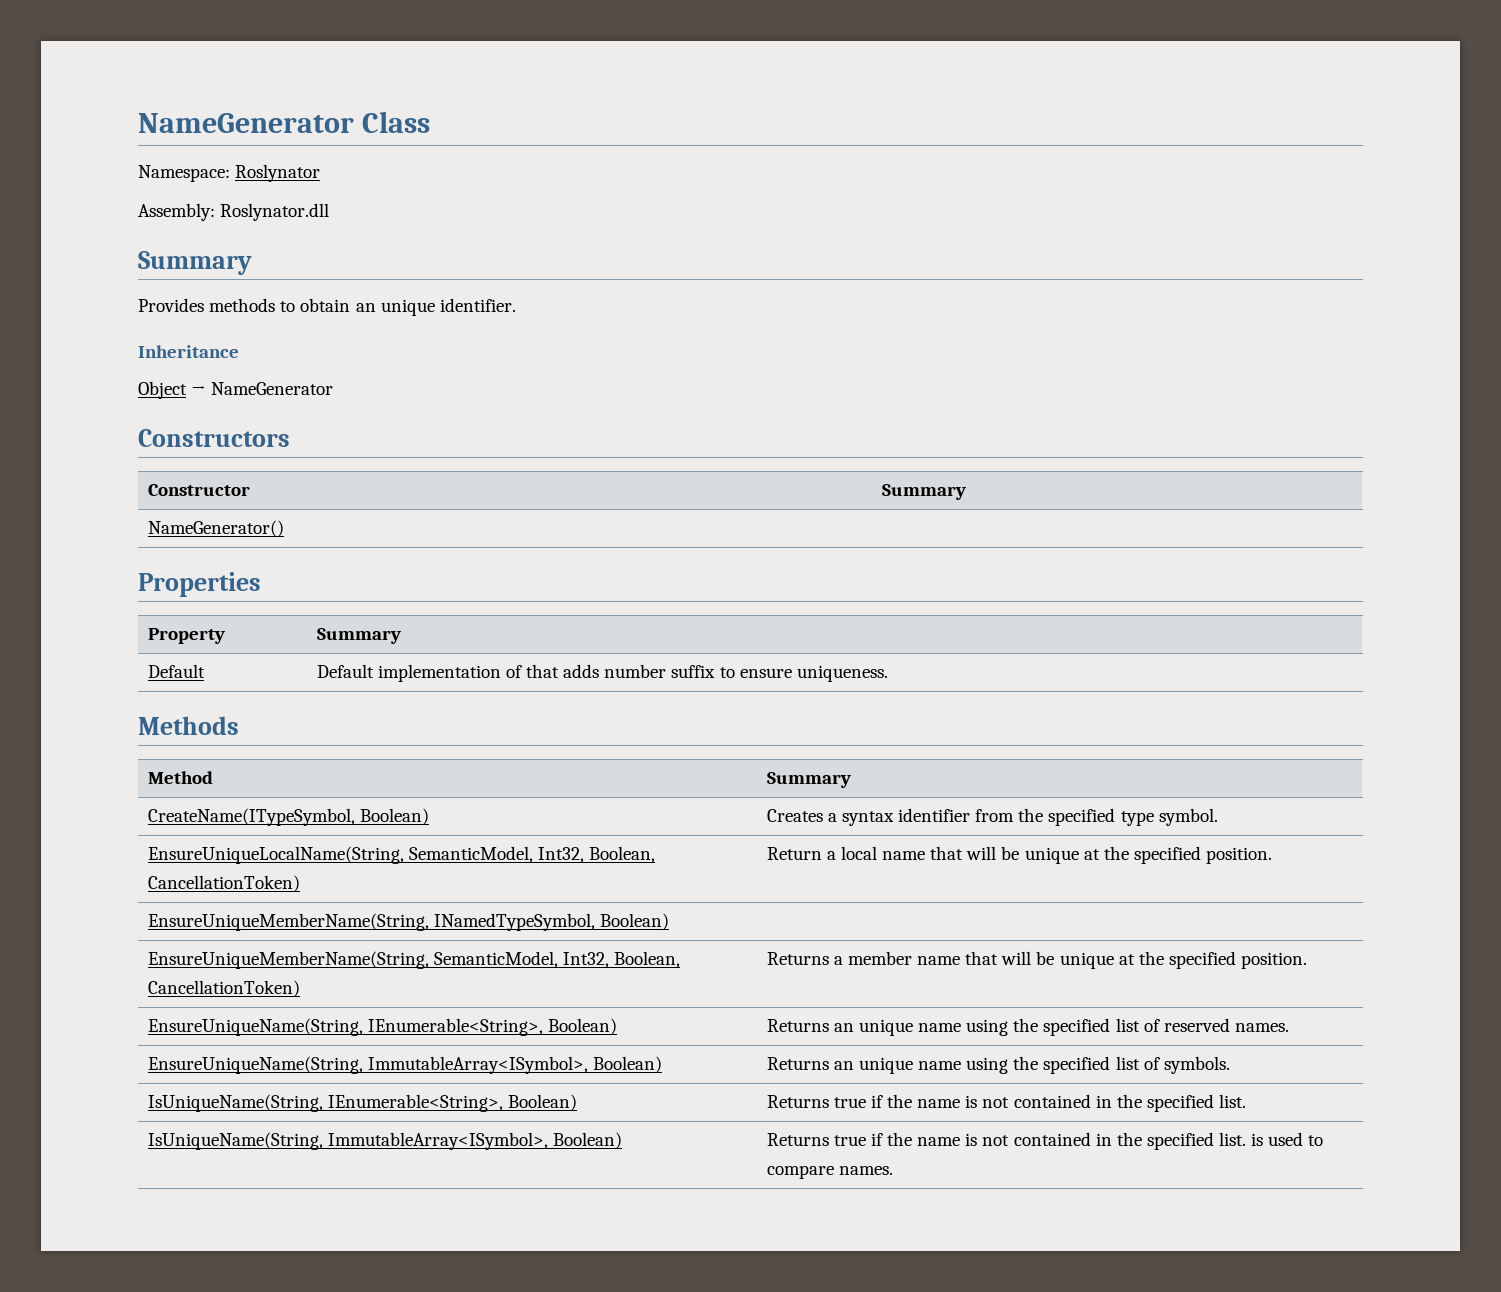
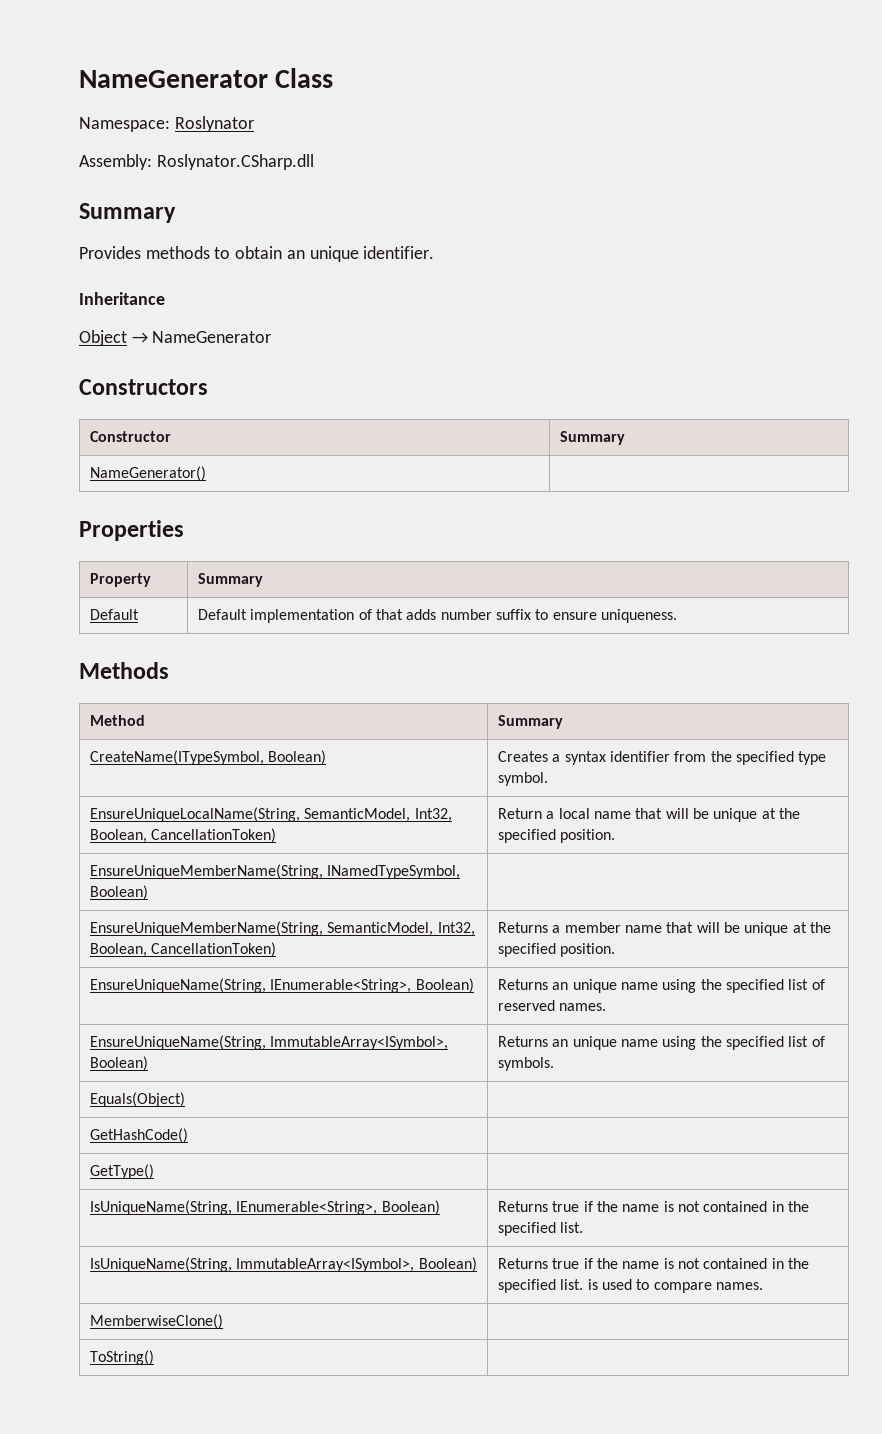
- Assembly: Roslynator.dll
+ Assembly: Roslynator.CSharp.dll
+ Equals(Object) |
+ GetHashCode() |
+ GetType() |
+ MemberwiseClone() |
+ ToString() |

